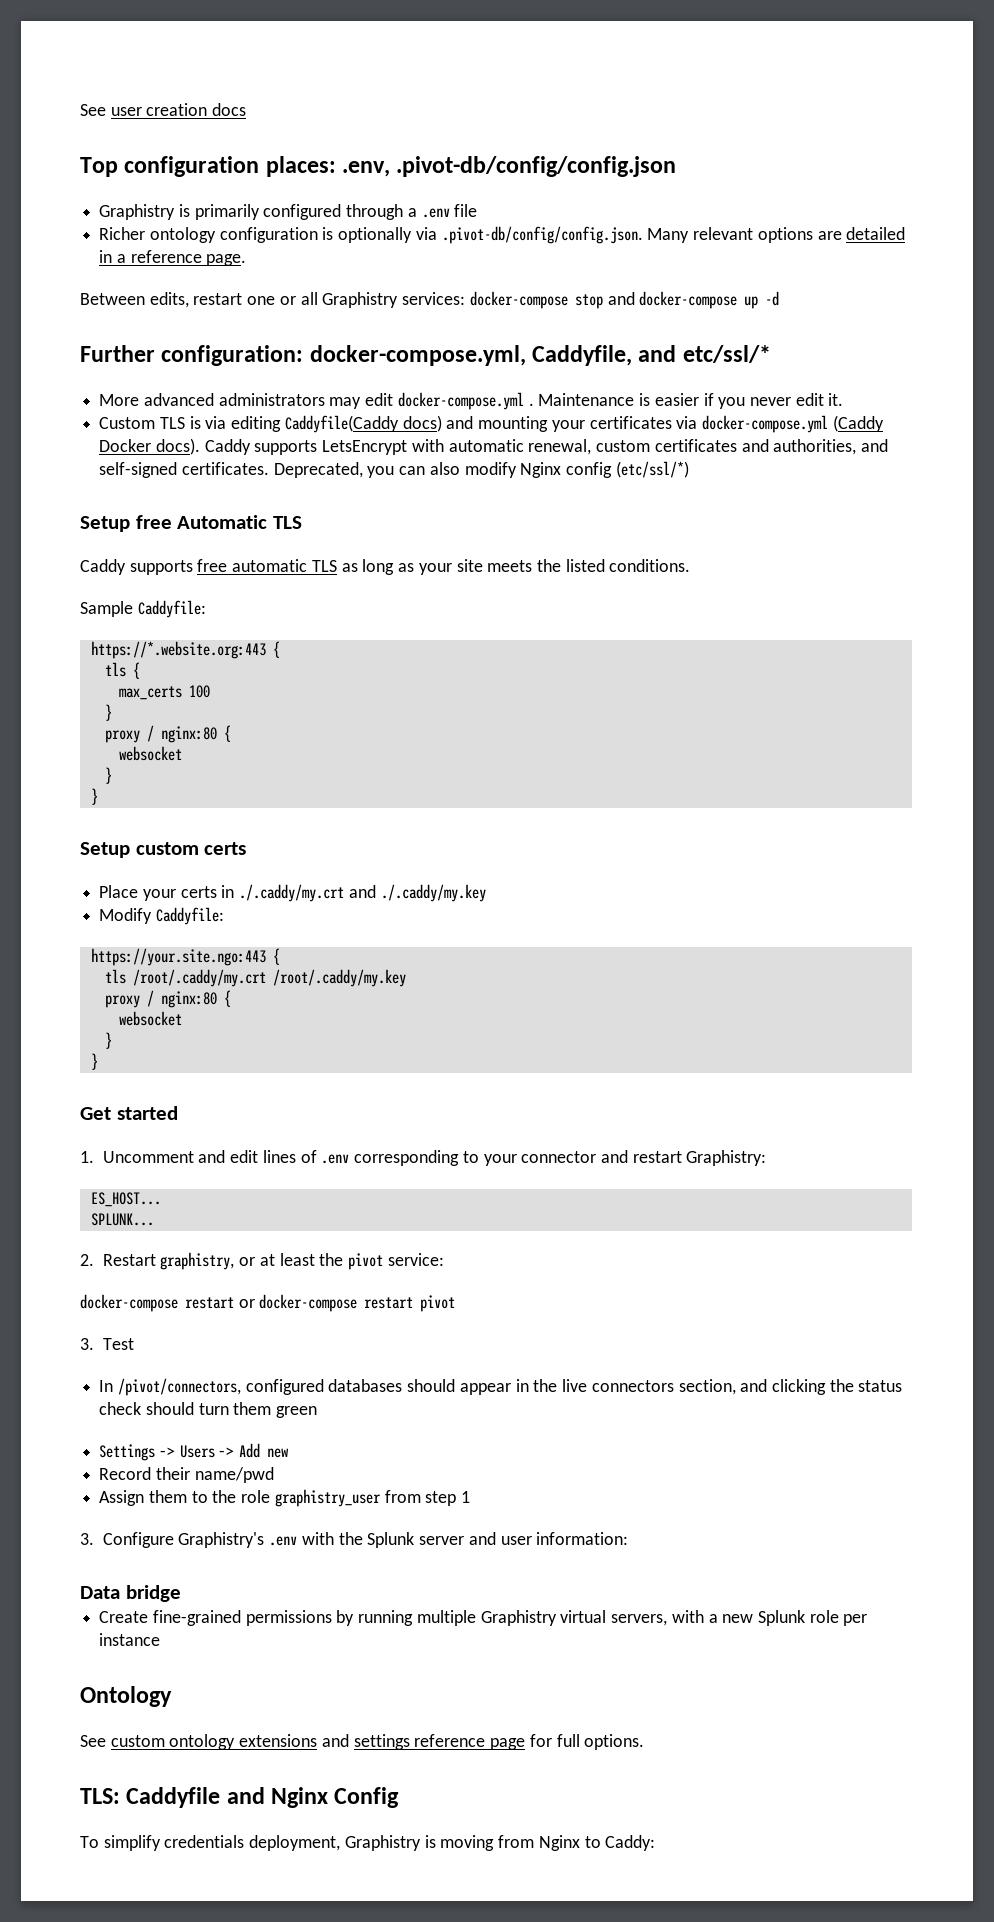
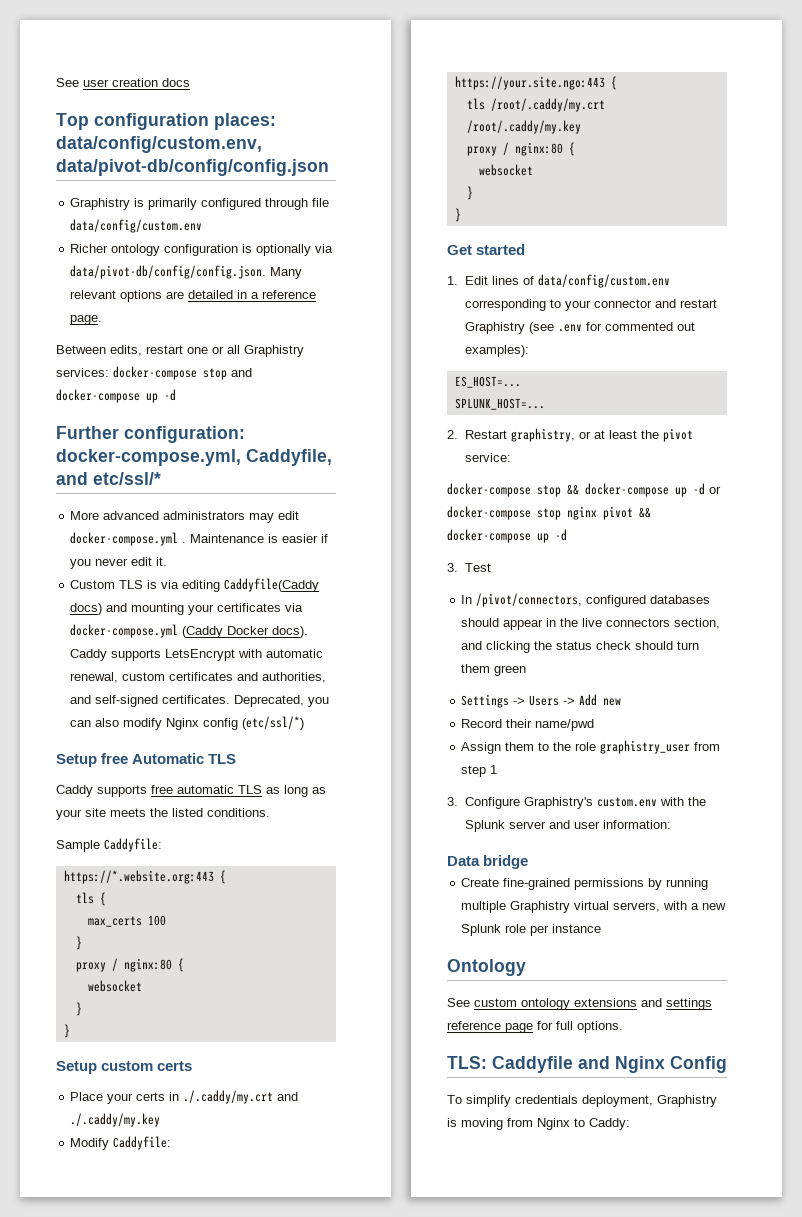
- Top configuration places: .env, .pivot-db/config/config.json
+ Top configuration places: data/config/custom.env, data/pivot-db/config/config.json
- Graphistry is primarily configured through a .env file
+ Graphistry is primarily configured through file data/config/custom.env
- Richer ontology configuration is optionally via .pivot-db/config/config.json. Many relevant options are detailed in a reference page.
+ Richer ontology configuration is optionally via data/pivot-db/config/config.json. Many relevant options are detailed in a reference page.
- 1. Uncomment and edit lines of .env corresponding to your connector and restart Graphistry:
- ES_HOST...
- SPLUNK...
+ 1. Edit lines of data/config/custom.env corresponding to your connector and restart Graphistry (see .env for commented out examples):
+ ES_HOST=...
+ SPLUNK_HOST=...
- docker-compose restart or docker-compose restart pivot
+ docker-compose stop && docker-compose up -d or docker-compose stop nginx pivot && docker-compose up -d
- 3. Configure Graphistry's .env with the Splunk server and user information:
+ 3. Configure Graphistry's custom.env with the Splunk server and user information:

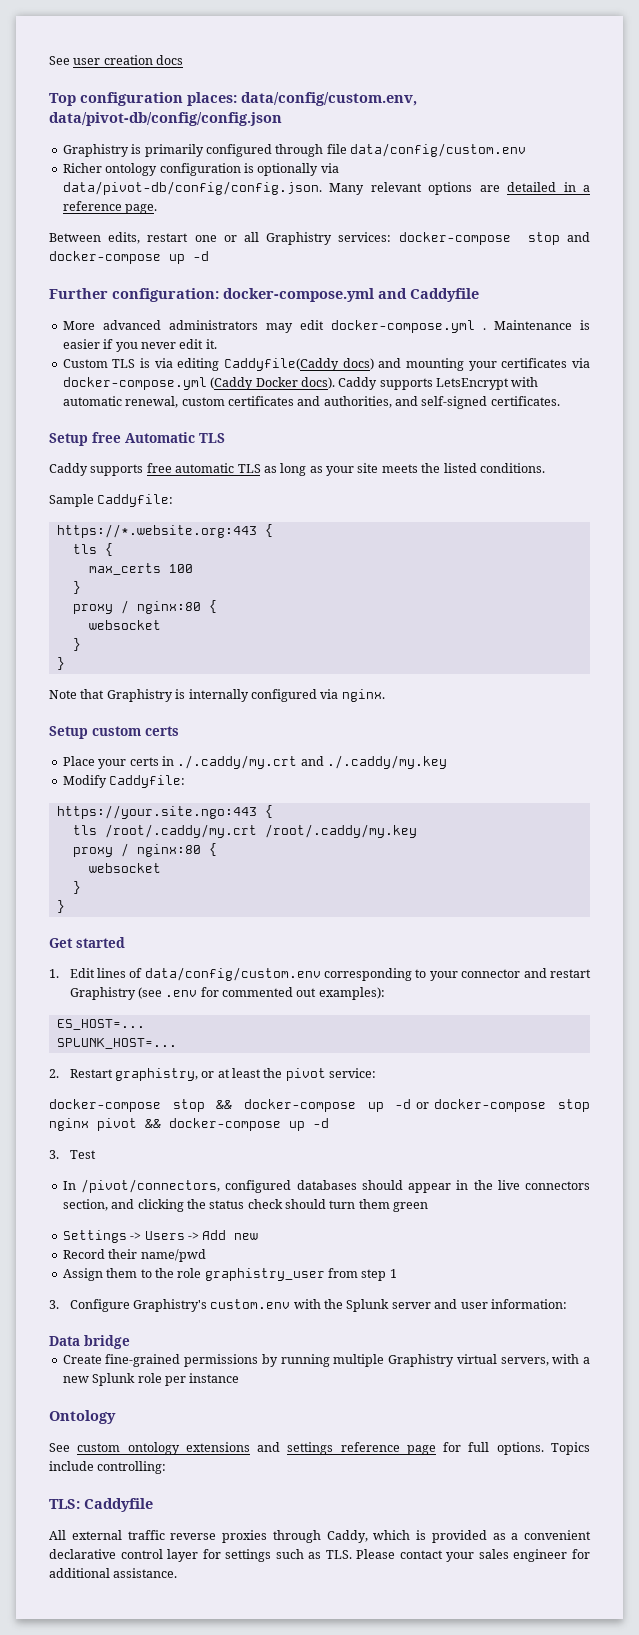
- Further configuration: docker-compose.yml, Caddyfile, and etc/ssl/*
+ Further configuration: docker-compose.yml and Caddyfile
- Deprecated, you can also modify Nginx config (etc/ssl/*)
+ Note that Graphistry is internally configured via nginx.
+ Topics include controlling:
- TLS: Caddyfile and Nginx Config
- To simplify credentials deployment, Graphistry is moving from Nginx to Caddy:
+ TLS: Caddyfile
+ All external traffic reverse proxies through Caddy, which is provided as a convenient declarative control layer for settings such as TLS. Please contact your sales engineer for additional assistance.

